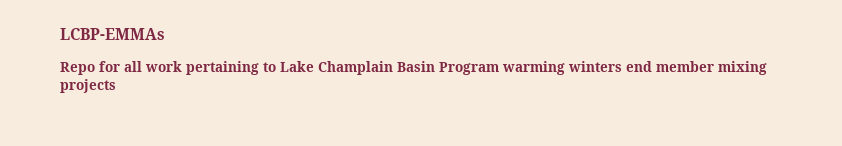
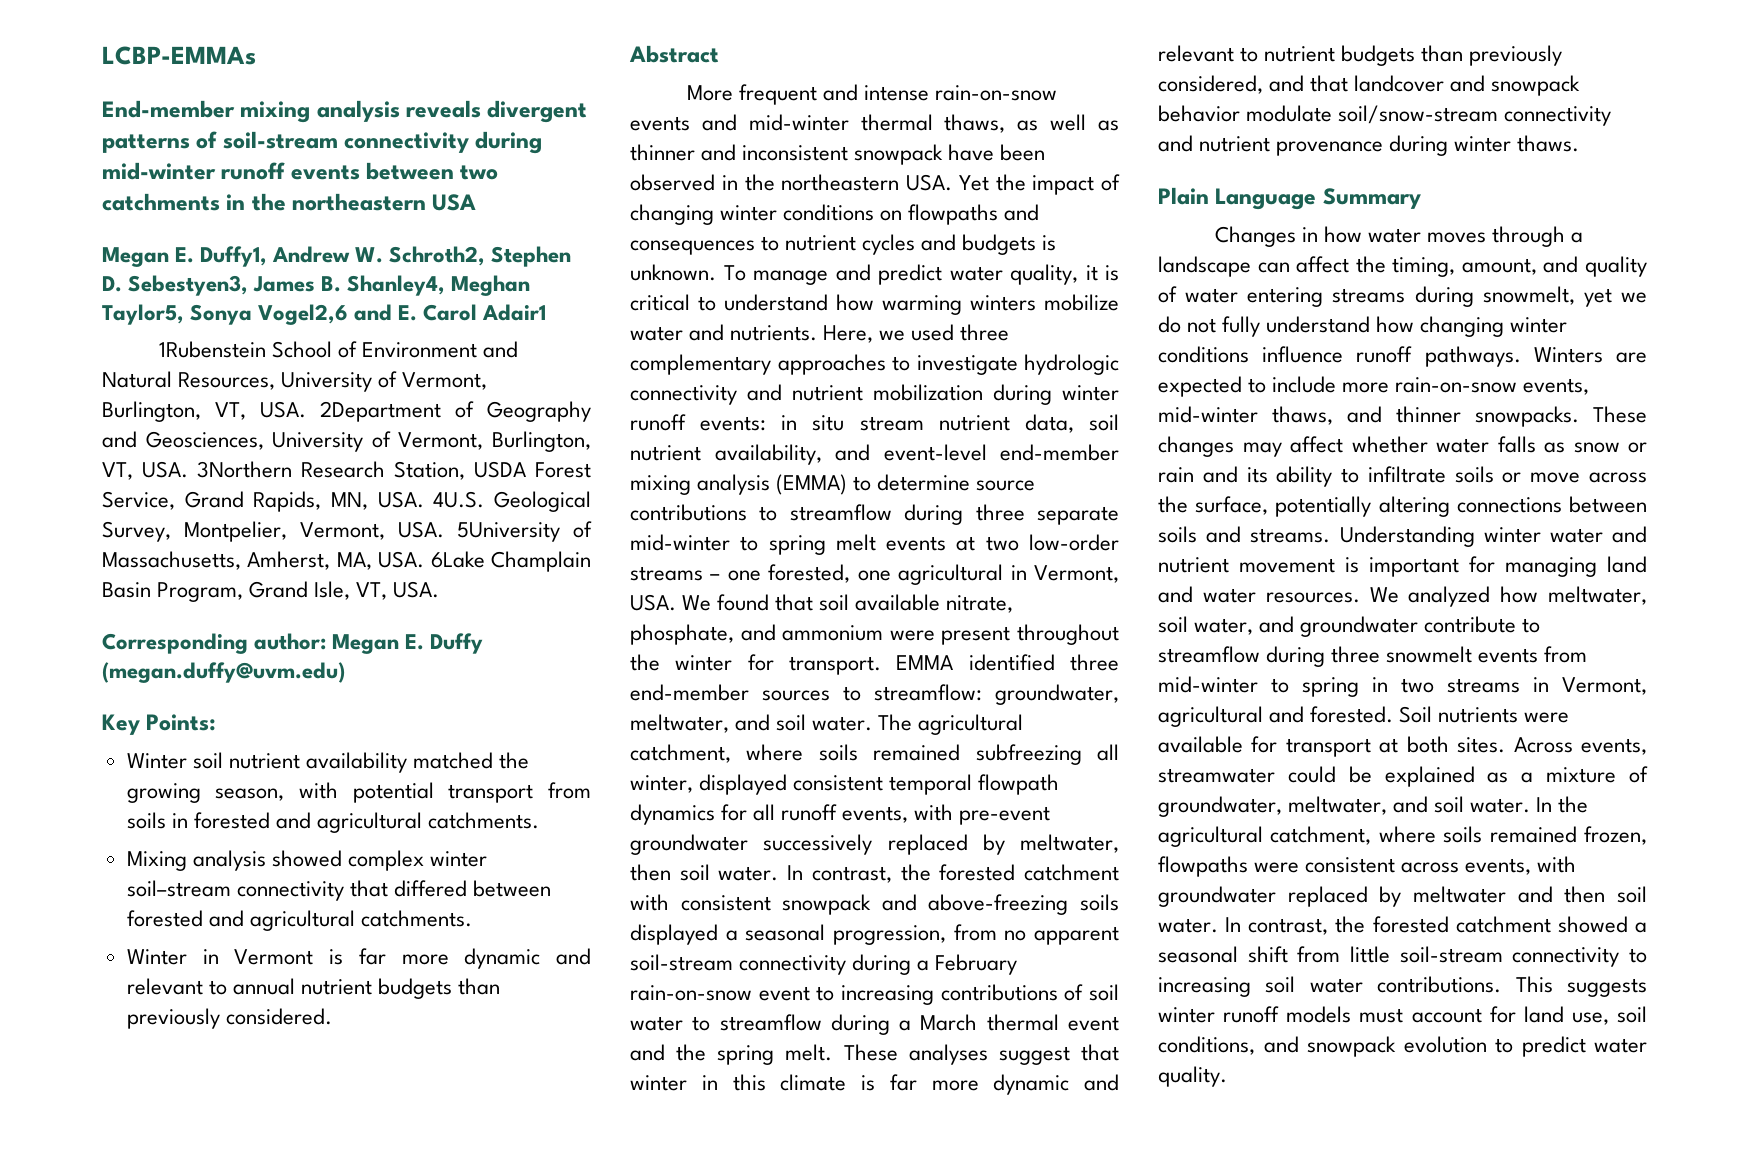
- Repo for all work pertaining to Lake Champlain Basin Program warming winters end member mixing projects
+ End-member mixing analysis reveals divergent patterns of soil-stream connectivity during mid-winter runoff events between two catchments in the northeastern USA
+ Megan E. Duffy1, Andrew W. Schroth2, Stephen D. Sebestyen3, James B. Shanley4, Meghan Taylor5, Sonya Vogel2,6 and E. Carol Adair1
+ 1Rubenstein School of Environment and Natural Resources, University of Vermont, Burlington, VT, USA. 2Department of Geography and Geosciences, University of Vermont, Burlington, VT, USA. 3Northern Research Station, USDA Forest Service, Grand Rapids, MN, USA. 4U.S. Geological Survey, Montpelier, Vermont, USA. 5University of Massachusetts, Amherst, MA, USA. 6Lake Champlain Basin Program, Grand Isle, VT, USA.
+ Corresponding author: Megan E. Duffy (megan.duffy@uvm.edu)
+ Key Points:
+ Winter soil nutrient availability matched the growing season, with potential transport from soils in forested and agricultural catchments.
+ Mixing analysis showed complex winter soil–stream connectivity that differed between forested and agricultural catchments.
+ Winter in Vermont is far more dynamic and relevant to annual nutrient budgets than previously considered.
+ Abstract
+ More frequent and intense rain-on-snow events and mid-winter thermal thaws, as well as thinner and inconsistent snowpack have been observed in the northeastern USA. Yet the impact of changing winter conditions on flowpaths and consequences to nutrient cycles and budgets is unknown. To manage and predict water quality, it is critical to understand how warming winters mobilize water and nutrients. Here, we used three complementary approaches to investigate hydrologic connectivity and nutrient mobilization during winter runoff events: in situ stream nutrient data, soil nutrient availability, and event-level end-member mixing analysis (EMMA) to determine source contributions to streamflow during three separate mid-winter to spring melt events at two low-order streams – one forested, one agricultural in Vermont, USA. We found that soil available nitrate, phosphate, and ammonium were present throughout the winter for transport. EMMA identified three end-member sources to streamflow: groundwater, meltwater, and soil water. The agricultural catchment, where soils remained subfreezing all winter, displayed consistent temporal flowpath dynamics for all runoff events, with pre-event groundwater successively replaced by meltwater, then soil water. In contrast, the forested catchment with consistent snowpack and above-freezing soils displayed a seasonal progression, from no apparent soil-stream connectivity during a February rain-on-snow event to increasing contributions of soil water to streamflow during a March thermal event and the spring melt. These analyses suggest that winter in this climate is far more dynamic and relevant to nutrient budgets than previously considered, and that landcover and snowpack behavior modulate soil/snow-stream connectivity and nutrient provenance during winter thaws.
+ Plain Language Summary
+ Changes in how water moves through a landscape can affect the timing, amount, and quality of water entering streams during snowmelt, yet we do not fully understand how changing winter conditions influence runoff pathways. Winters are expected to include more rain-on-snow events, mid-winter thaws, and thinner snowpacks. These changes may affect whether water falls as snow or rain and its ability to infiltrate soils or move across the surface, potentially altering connections between soils and streams. Understanding winter water and nutrient movement is important for managing land and water resources. We analyzed how meltwater, soil water, and groundwater contribute to streamflow during three snowmelt events from mid-winter to spring in two streams in Vermont, agricultural and forested. Soil nutrients were available for transport at both sites. Across events, streamwater could be explained as a mixture of groundwater, meltwater, and soil water. In the agricultural catchment, where soils remained frozen, flowpaths were consistent across events, with groundwater replaced by meltwater and then soil water. In contrast, the forested catchment showed a seasonal shift from little soil-stream connectivity to increasing soil water contributions. This suggests winter runoff models must account for land use, soil conditions, and snowpack evolution to predict water quality.

